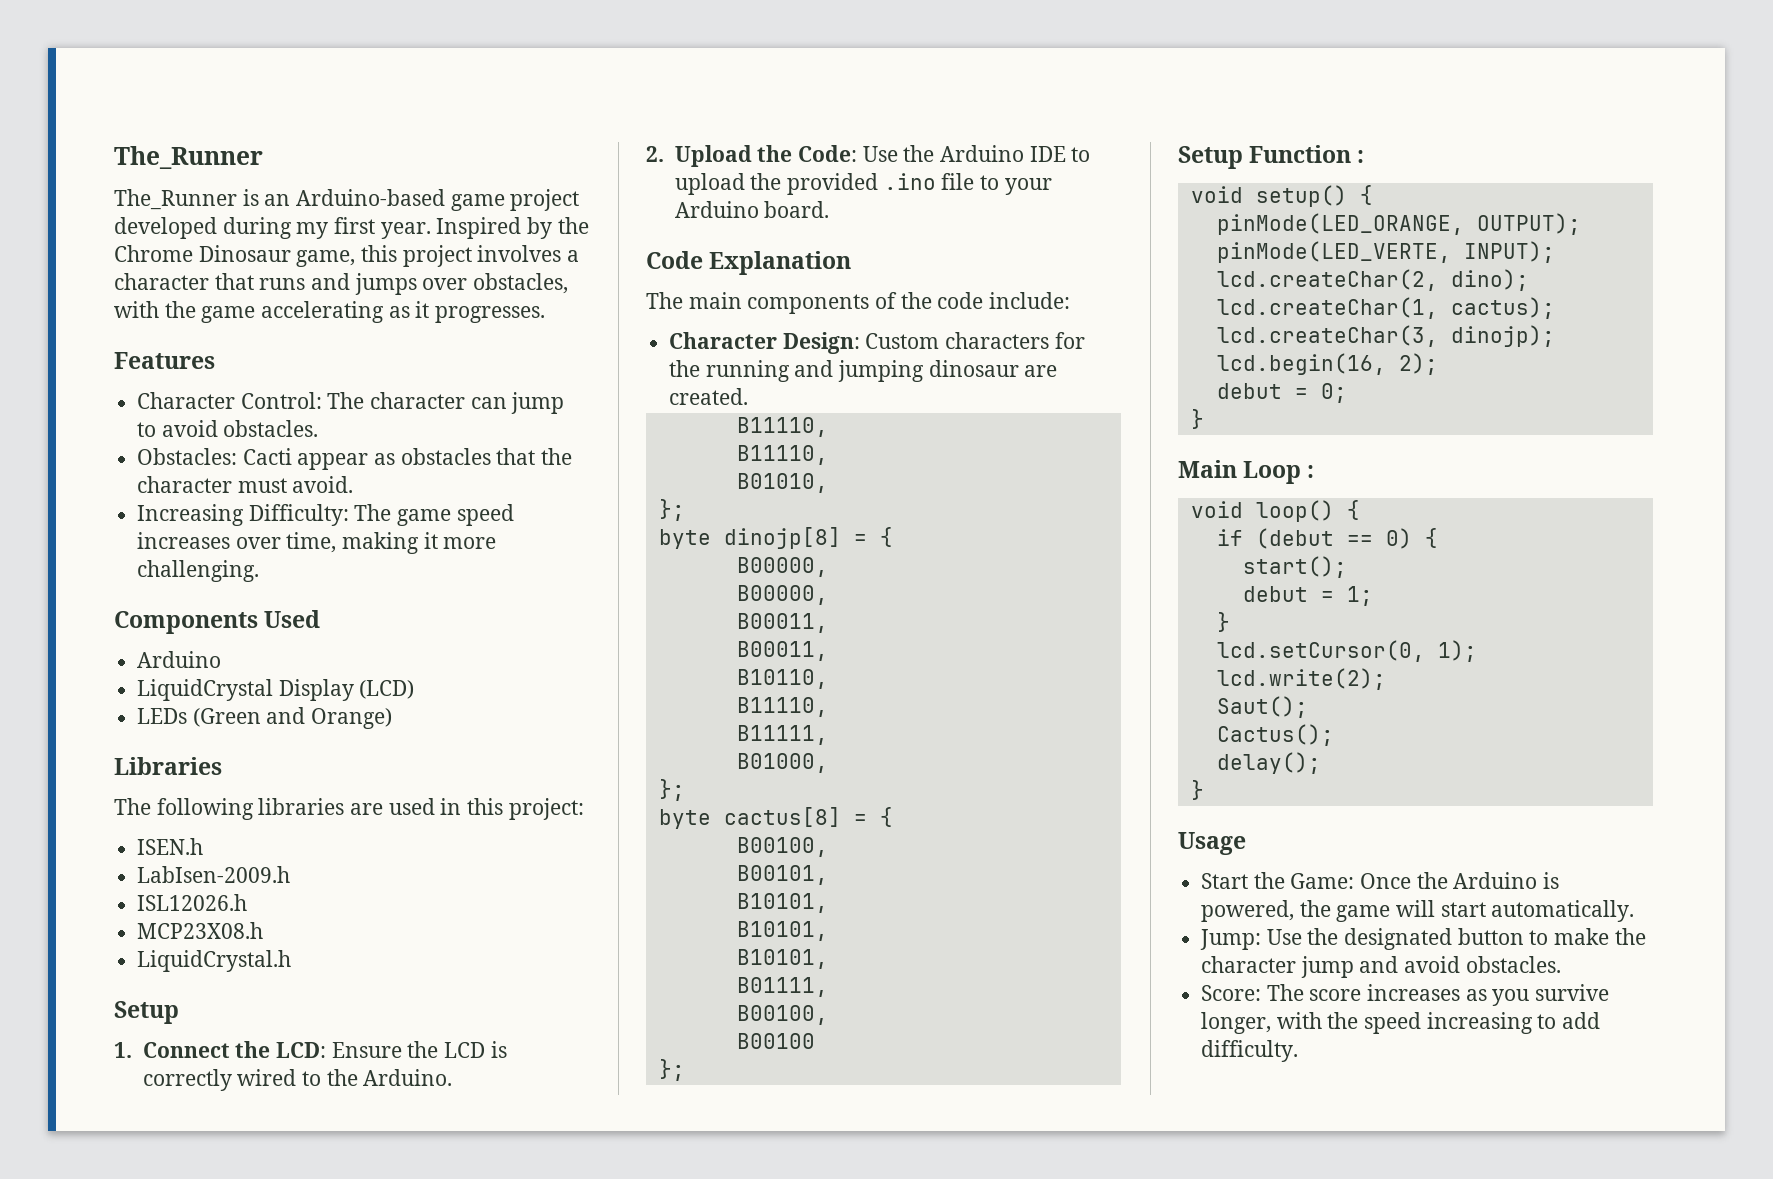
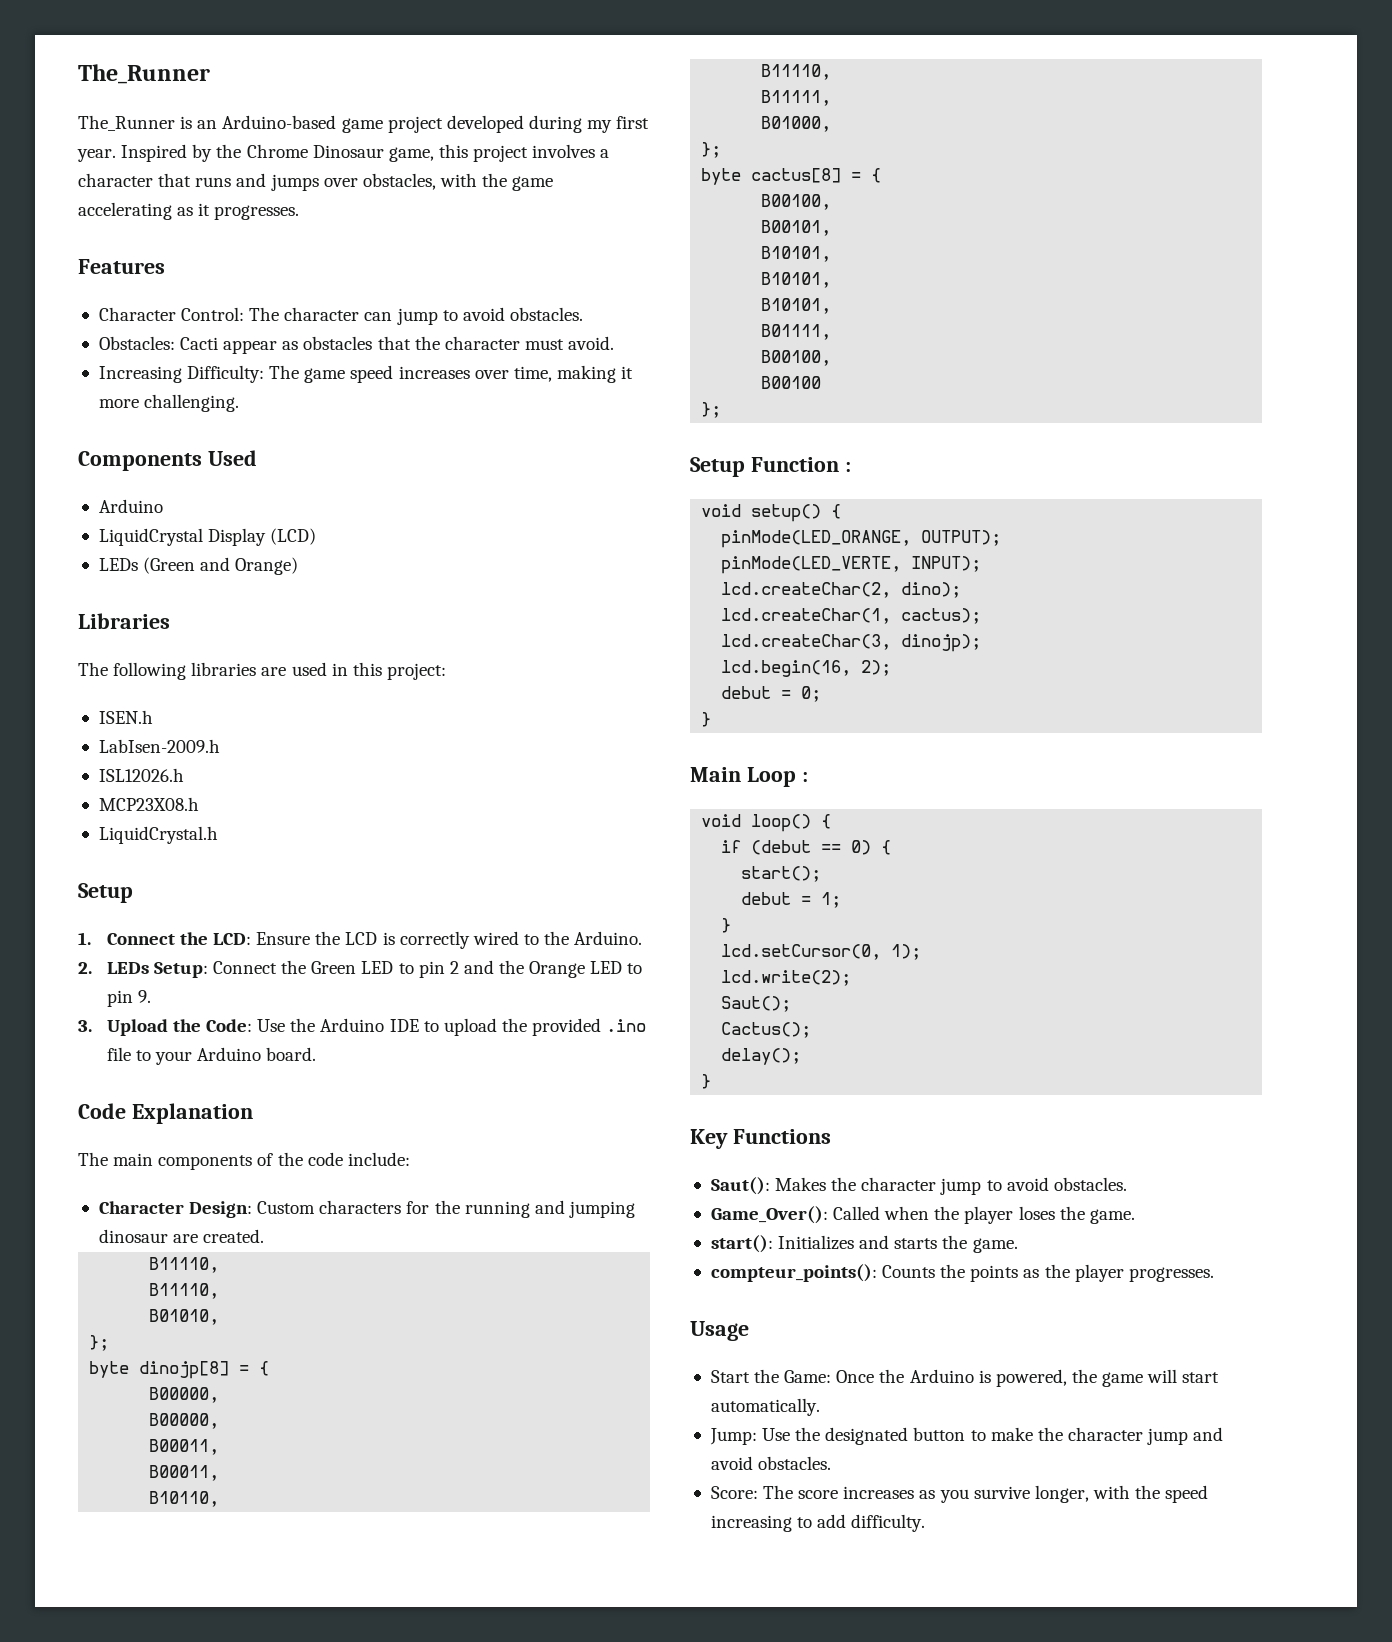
- 2. Upload the Code: Use the Arduino IDE to upload the provided .ino file to your Arduino board.
+ 2. LEDs Setup: Connect the Green LED to pin 2 and the Orange LED to pin 9.
+ 3. Upload the Code: Use the Arduino IDE to upload the provided .ino file to your Arduino board.
+ Key Functions
+ Saut(): Makes the character jump to avoid obstacles.
+ Game_Over(): Called when the player loses the game.
+ start(): Initializes and starts the game.
+ compteur_points(): Counts the points as the player progresses.

